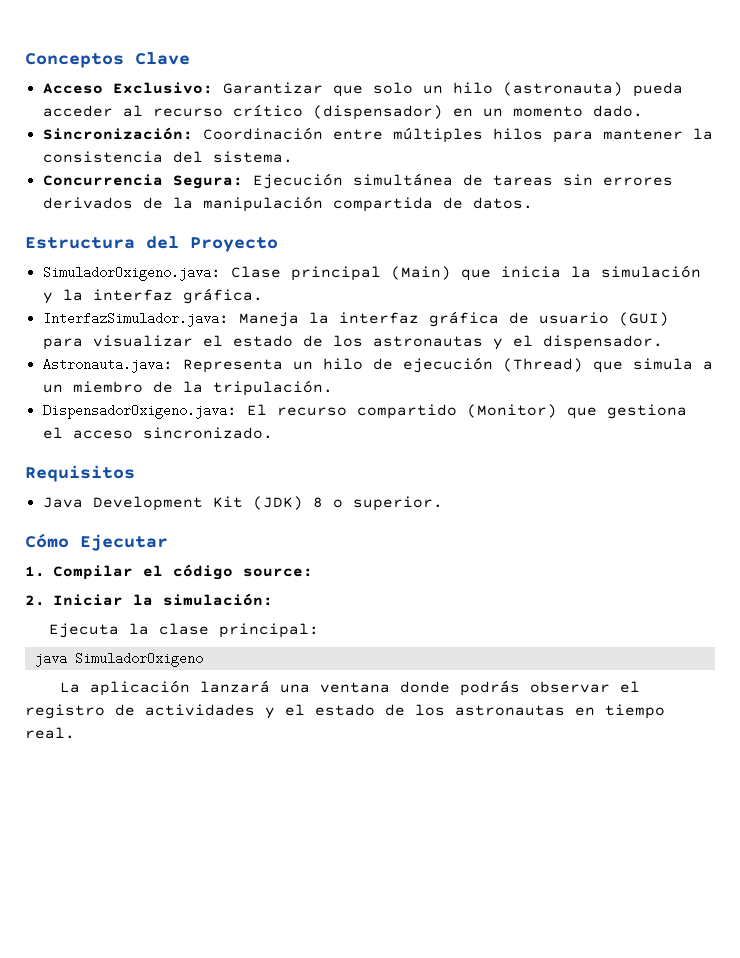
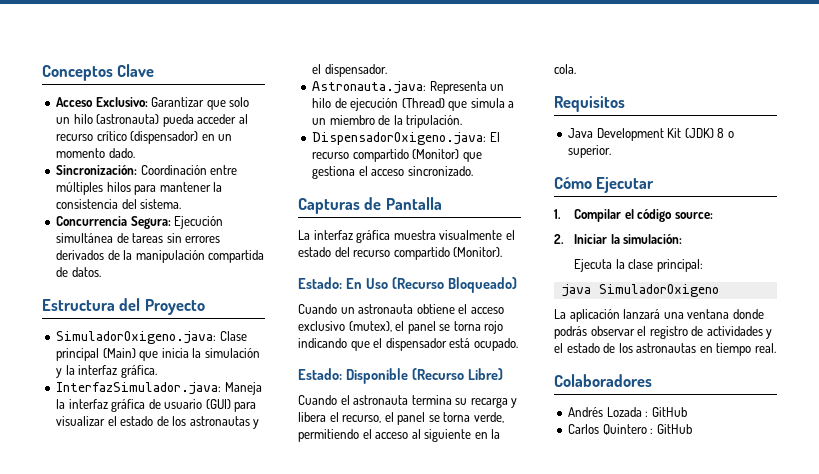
+ Capturas de Pantalla
+ La interfaz gráfica muestra visualmente el estado del recurso compartido (Monitor).
+ Estado: En Uso (Recurso Bloqueado)
+ Cuando un astronauta obtiene el acceso exclusivo (mutex), el panel se torna rojo indicando que el dispensador está ocupado.
+ Estado: Disponible (Recurso Libre)
+ Cuando el astronauta termina su recarga y libera el recurso, el panel se torna verde, permitiendo el acceso al siguiente en la cola.
+ Colaboradores
+ Andrés Lozada : GitHub
+ Carlos Quintero : GitHub

